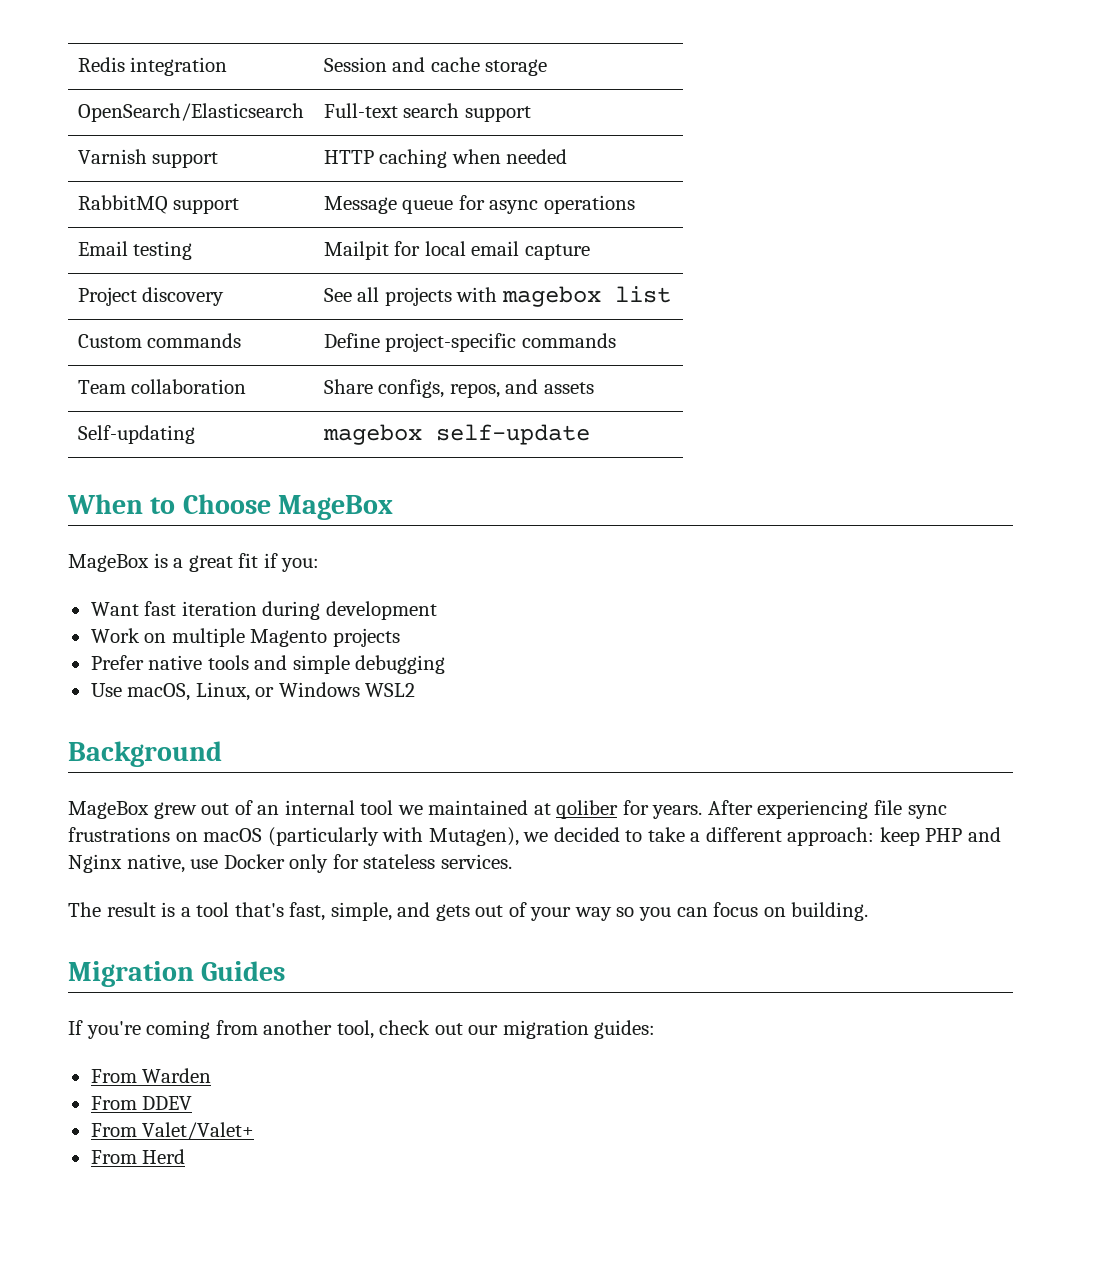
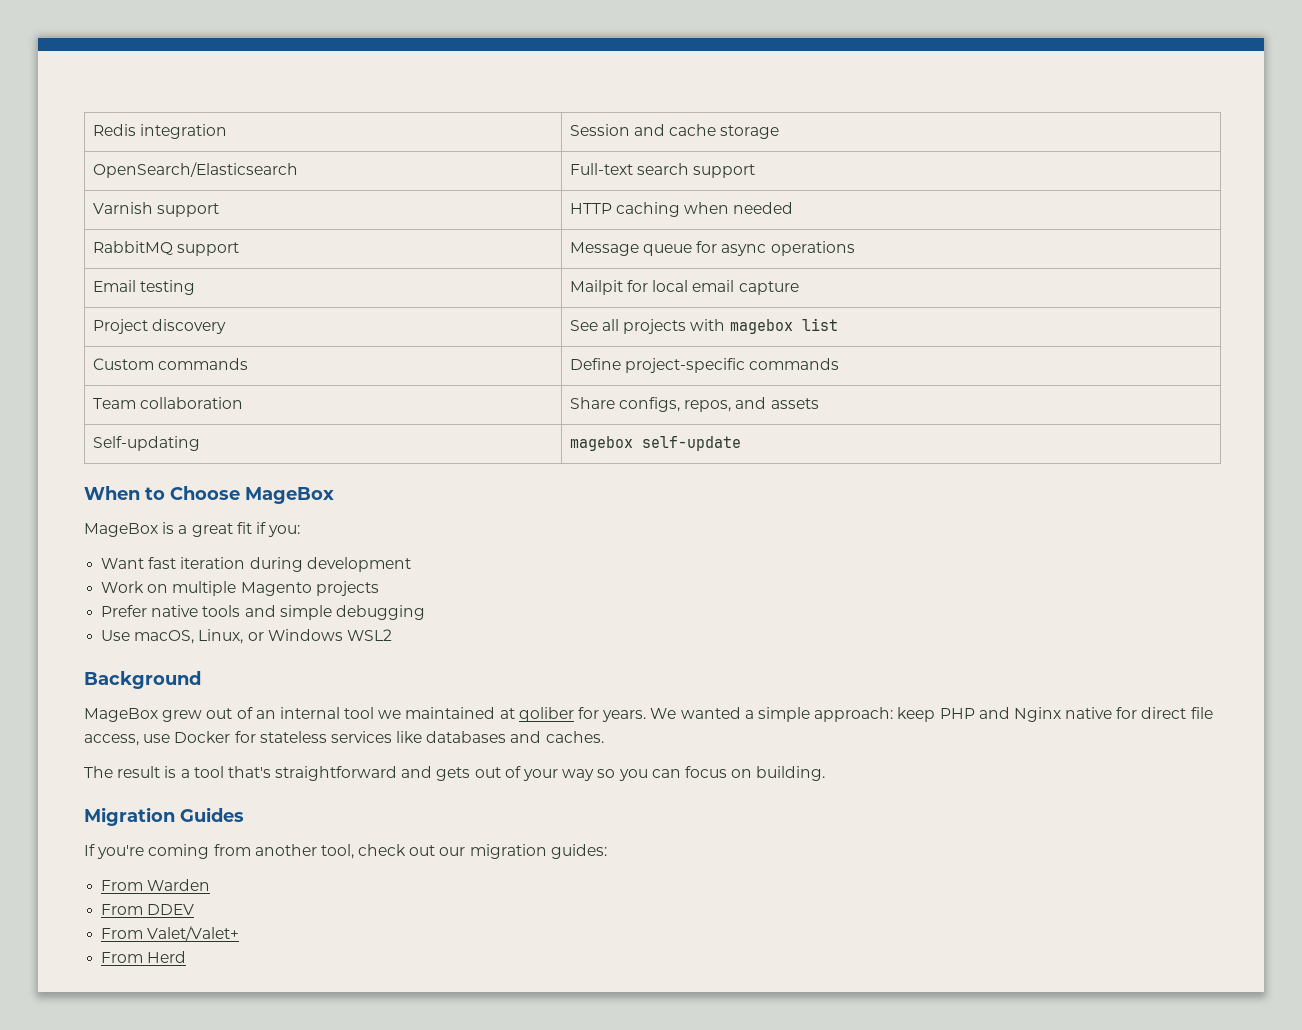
- After experiencing file sync frustrations on macOS (particularly with Mutagen), we decided to take a different approach: keep PHP and Nginx native, use Docker only for stateless services.
+ We wanted a simple approach: keep PHP and Nginx native for direct file access, use Docker for stateless services like databases and caches.
- The result is a tool that's fast, simple, and gets out of your way so you can focus on building.
+ The result is a tool that's straightforward and gets out of your way so you can focus on building.

